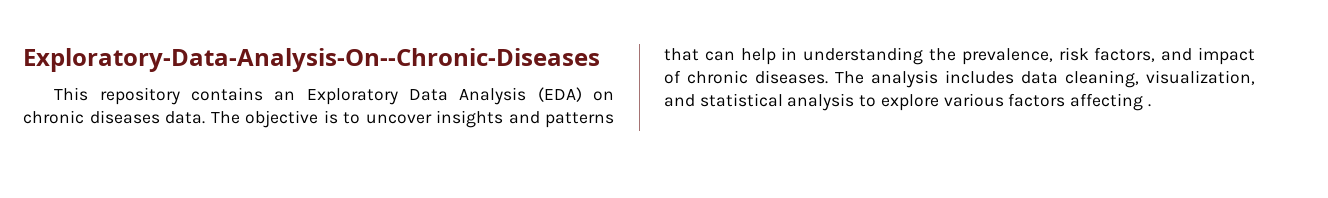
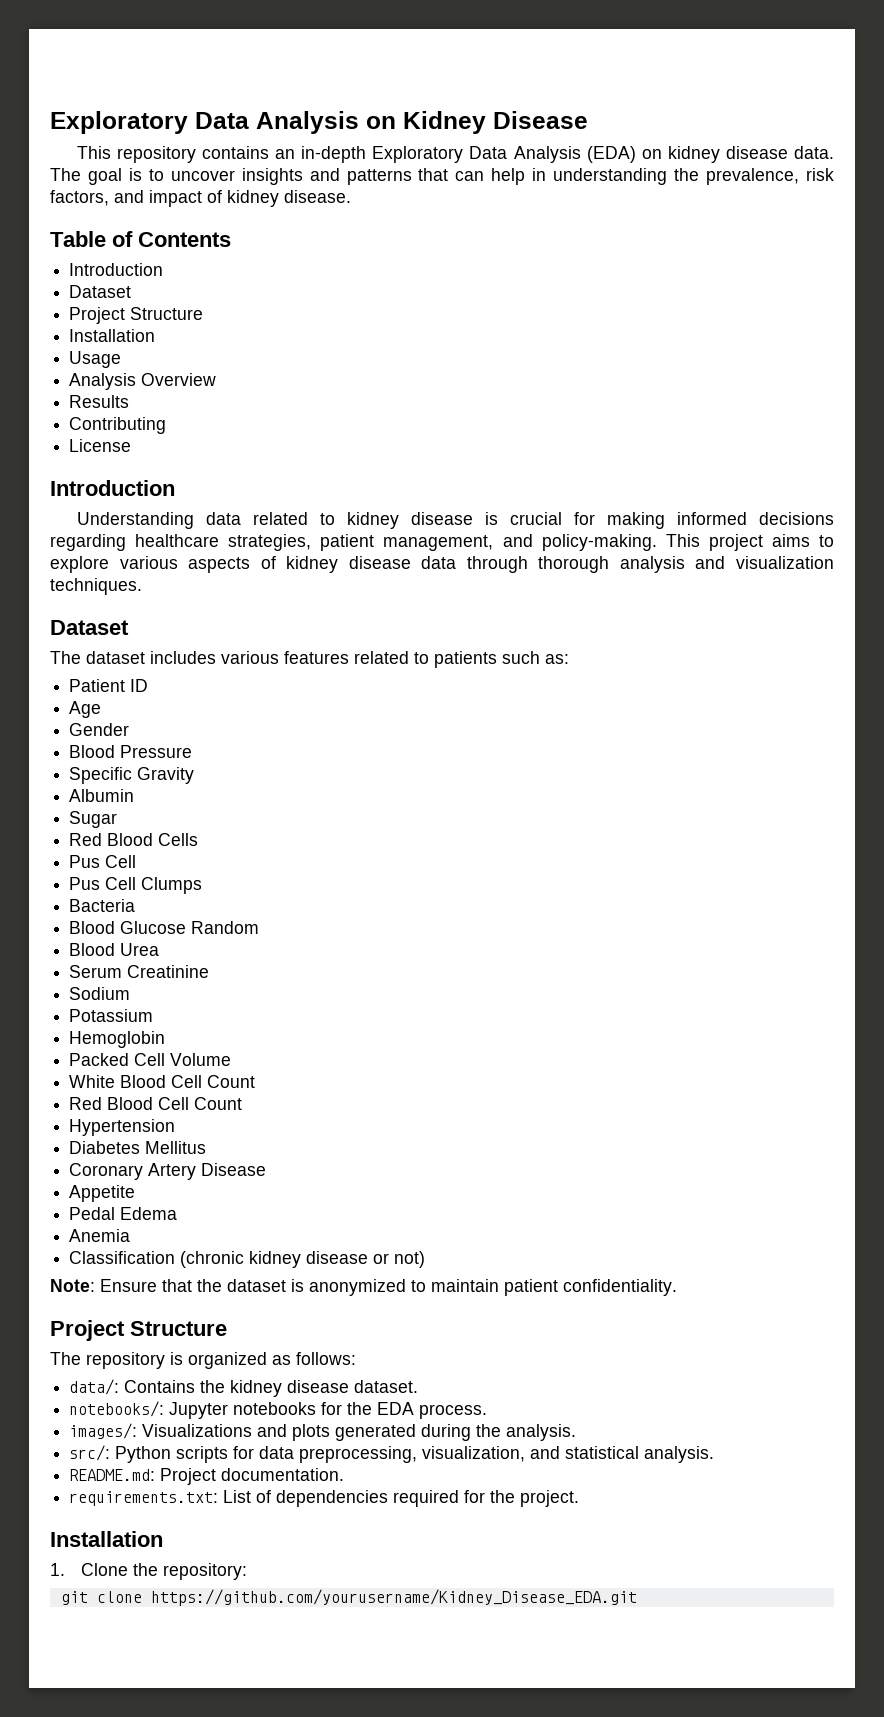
- Exploratory-Data-Analysis-On--Chronic-Diseases
+ Exploratory Data Analysis on Kidney Disease
- This repository contains an Exploratory Data Analysis (EDA) on chronic diseases data.
+ This repository contains an in-depth Exploratory Data Analysis (EDA) on kidney disease data.
- The objective is to uncover insights and patterns that can help in understanding the prevalence, risk factors, and impact of chronic diseases. The analysis includes data cleaning, visualization, and statistical analysis to explore various factors affecting .
+ The goal is to uncover insights and patterns that can help in understanding the prevalence, risk factors, and impact of kidney disease.
+ Table of Contents
+ Introduction
+ Dataset
+ Project Structure
+ Installation
+ Usage
+ Analysis Overview
+ Results
+ Contributing
+ License
+ Introduction
+ Understanding data related to kidney disease is crucial for making informed decisions regarding healthcare strategies, patient management, and policy-making. This project aims to explore various aspects of kidney disease data through thorough analysis and visualization techniques.
+ Dataset
+ The dataset includes various features related to patients such as:
+ Patient ID
+ Age
+ Gender
+ Blood Pressure
+ Specific Gravity
+ Albumin
+ Sugar
+ Red Blood Cells
+ Pus Cell
+ Pus Cell Clumps
+ Bacteria
+ Blood Glucose Random
+ Blood Urea
+ Serum Creatinine
+ Sodium
+ Potassium
+ Hemoglobin
+ Packed Cell Volume
+ White Blood Cell Count
+ Red Blood Cell Count
+ Hypertension
+ Diabetes Mellitus
+ Coronary Artery Disease
+ Appetite
+ Pedal Edema
+ Anemia
+ Classification (chronic kidney disease or not)
+ Note: Ensure that the dataset is anonymized to maintain patient confidentiality.
+ Project Structure
+ The repository is organized as follows:
+ data/: Contains the kidney disease dataset.
+ notebooks/: Jupyter notebooks for the EDA process.
+ images/: Visualizations and plots generated during the analysis.
+ src/: Python scripts for data preprocessing, visualization, and statistical analysis.
+ README.md: Project documentation.
+ requirements.txt: List of dependencies required for the project.
+ Installation
+ 1. Clone the repository:
+ git clone https://github.com/yourusername/Kidney_Disease_EDA.git

